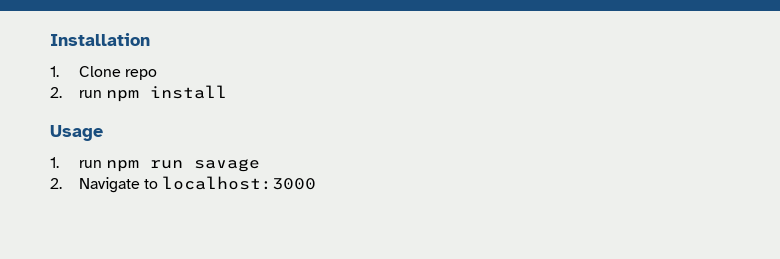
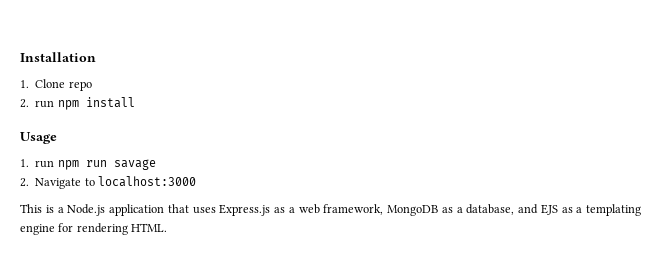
+ This is a Node.js application that uses Express.js as a web framework, MongoDB as a database, and EJS as a templating engine for rendering HTML.

